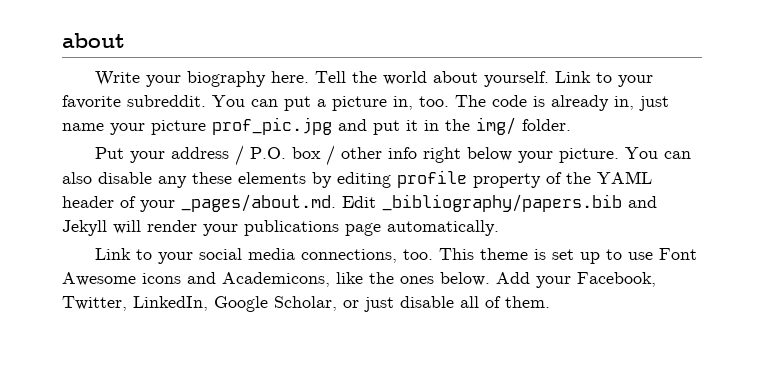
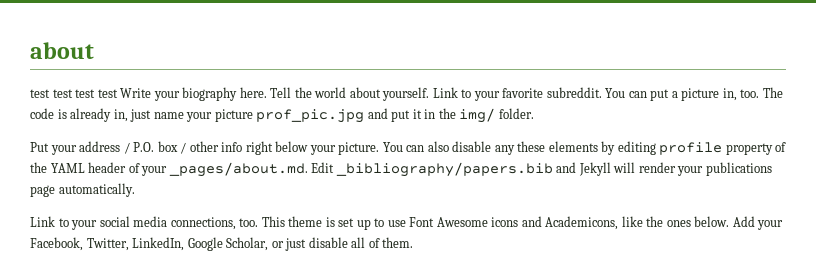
- Write your biography here.
+ test test test test Write your biography here.

